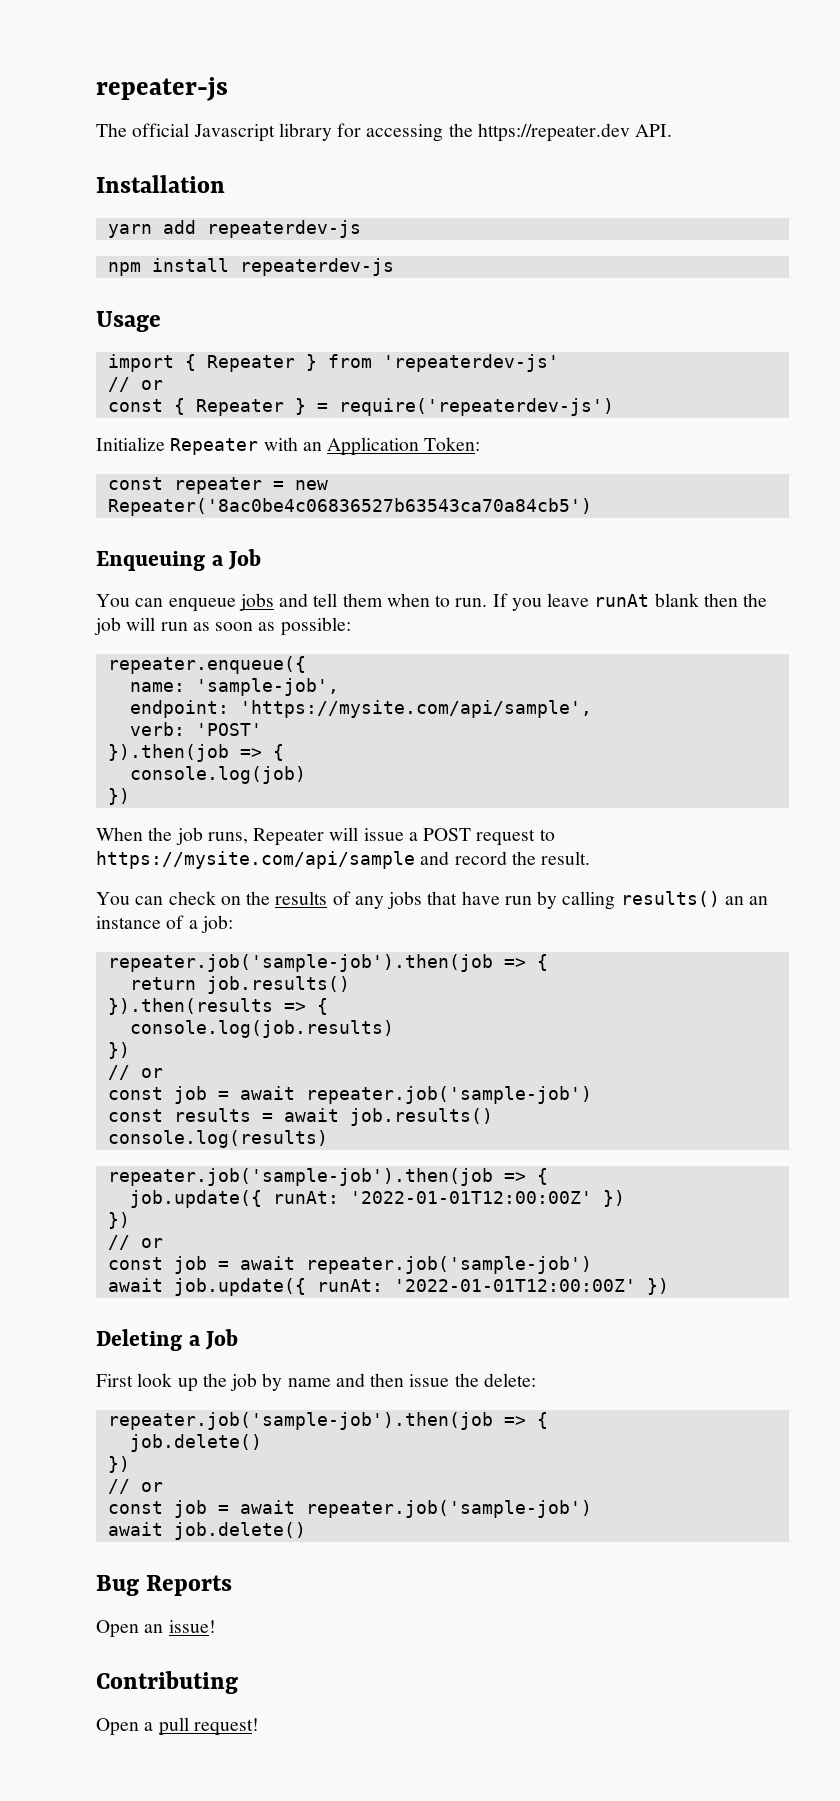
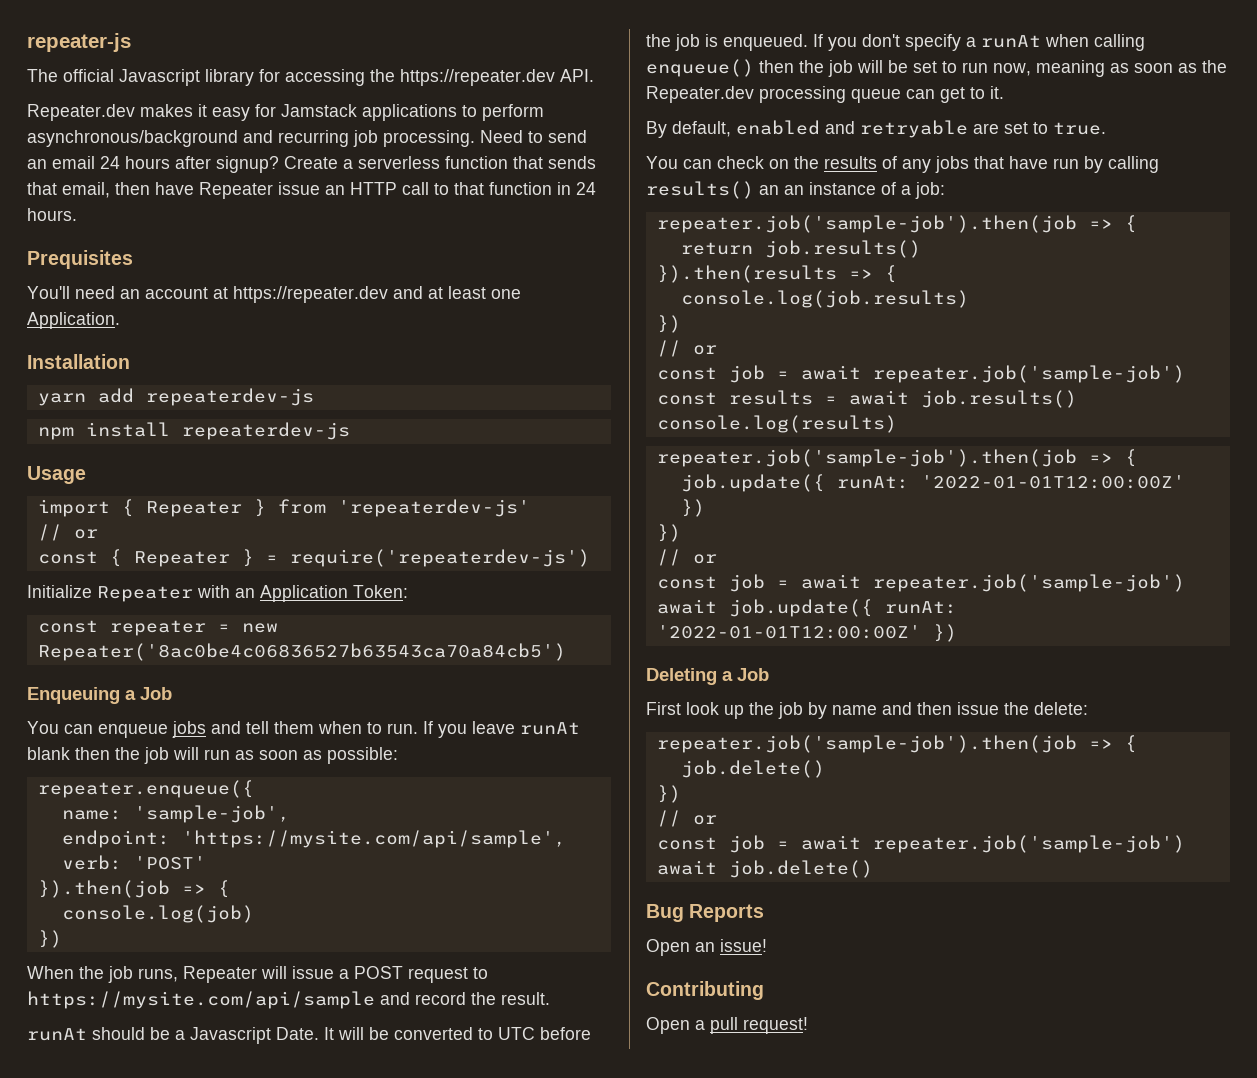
+ Repeater.dev makes it easy for Jamstack applications to perform asynchronous/background and recurring job processing. Need to send an email 24 hours after signup? Create a serverless function that sends that email, then have Repeater issue an HTTP call to that function in 24 hours.
+ Prequisites
+ You'll need an account at https://repeater.dev and at least one Application.
+ runAt should be a Javascript Date. It will be converted to UTC before the job is enqueued. If you don't specify a runAt when calling enqueue() then the job will be set to run now, meaning as soon as the Repeater.dev processing queue can get to it.
+ By default, enabled and retryable are set to true.

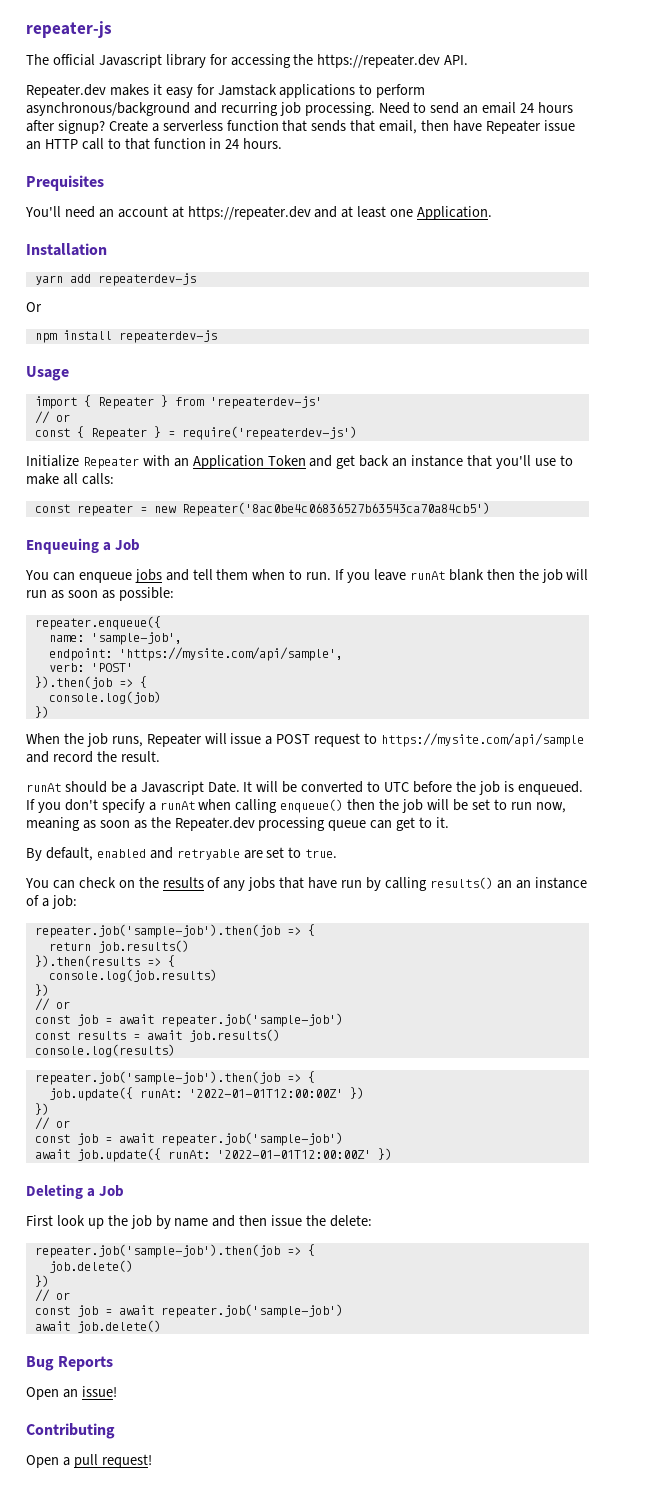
+ Or
- Initialize Repeater with an Application Token:
+ Initialize Repeater with an Application Token and get back an instance that you'll use to make all calls:

